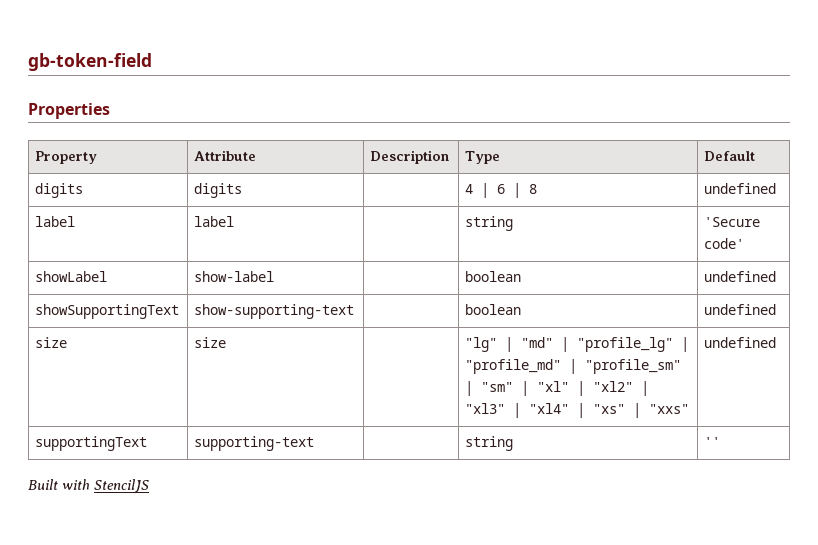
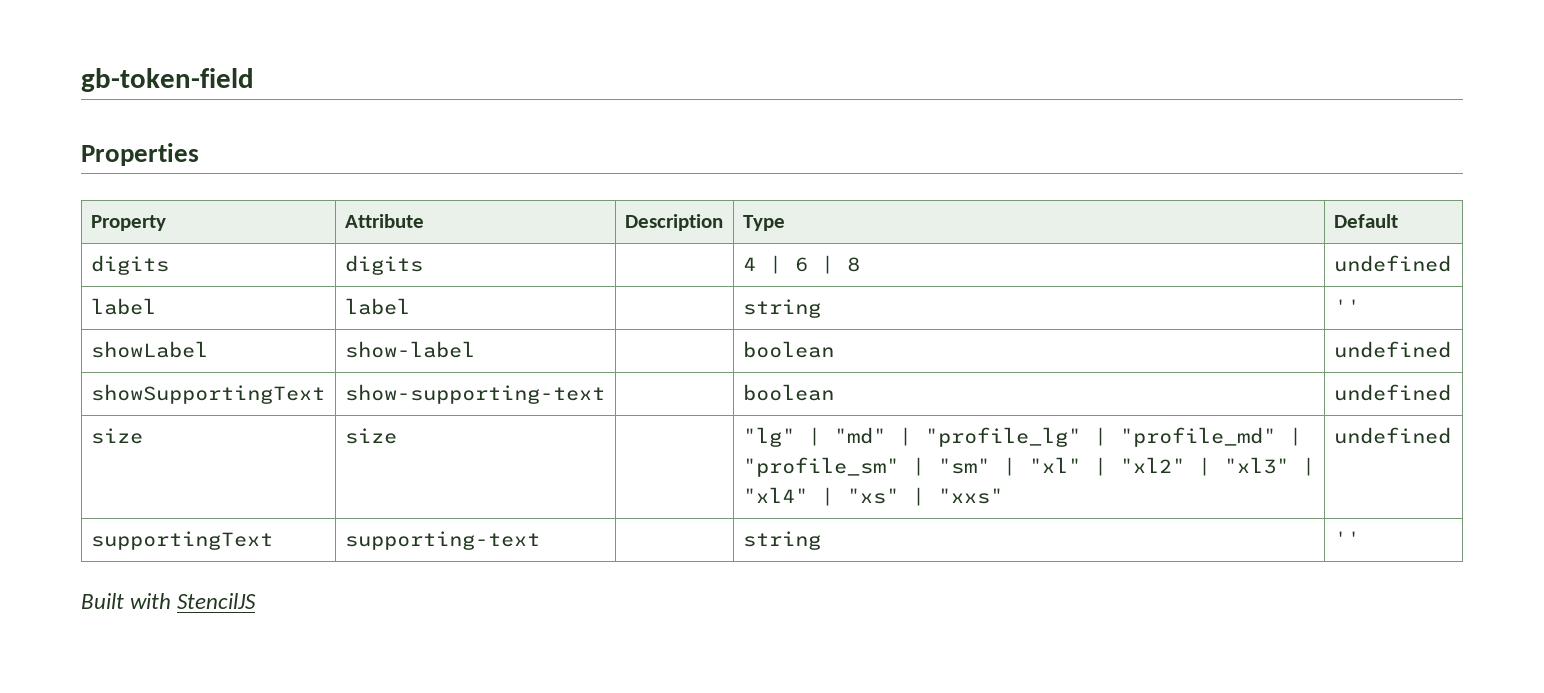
- label | label | | string | 'Secure code'
+ label | label | | string | ''

